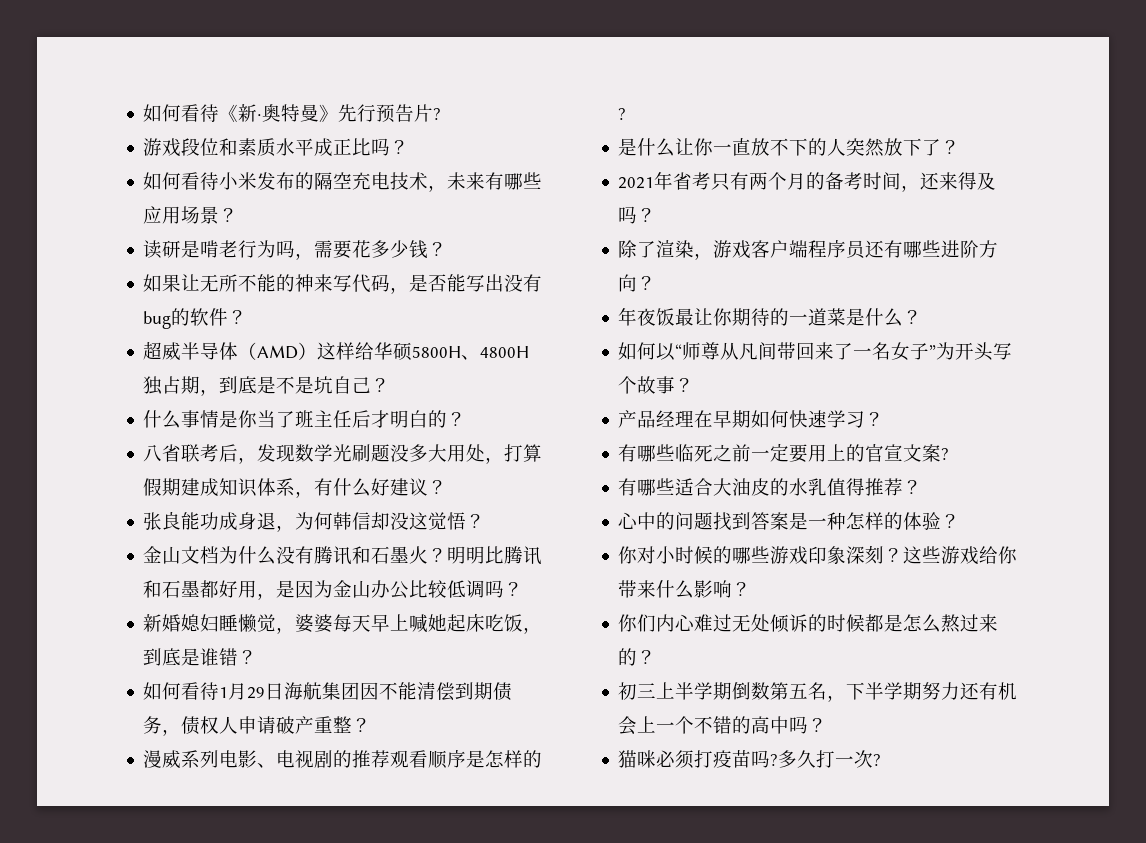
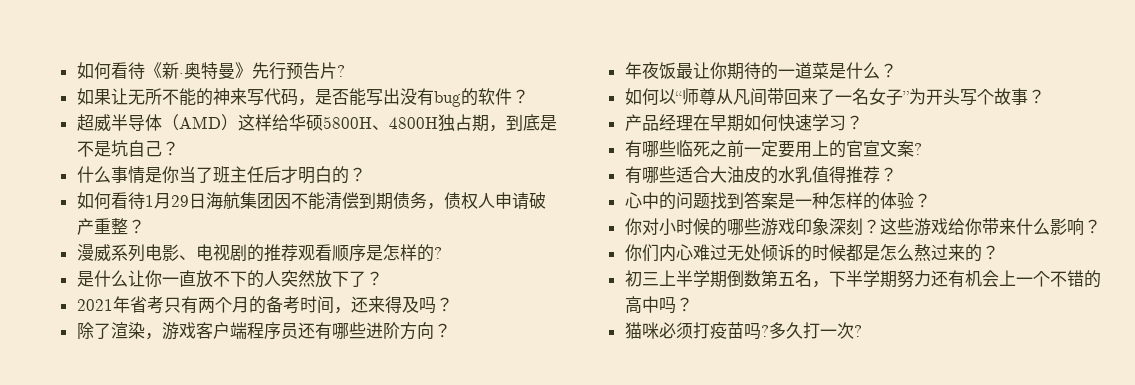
- 游戏段位和素质水平成正比吗？
- 如何看待小米发布的隔空充电技术，未来有哪些应用场景？
- 读研是啃老行为吗，需要花多少钱？
- 八省联考后，发现数学光刷题没多大用处，打算假期建成知识体系，有什么好建议？
- 张良能功成身退，为何韩信却没这觉悟？
- 金山文档为什么没有腾讯和石墨火？明明比腾讯和石墨都好用，是因为金山办公比较低调吗？
- 新婚媳妇睡懒觉，婆婆每天早上喊她起床吃饭，到底是谁错？

